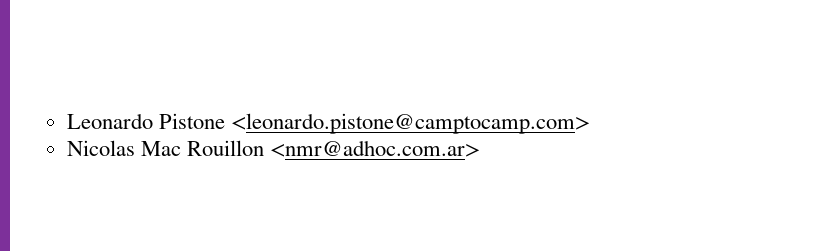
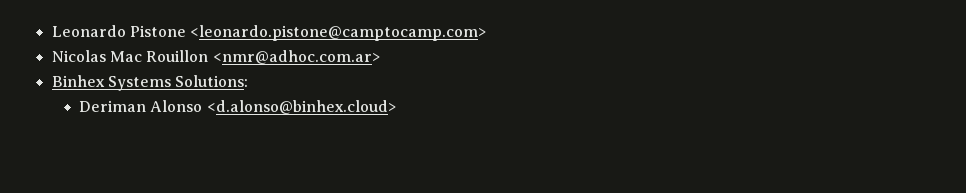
+ Binhex Systems Solutions:
+ Deriman Alonso <d.alonso@binhex.cloud>

